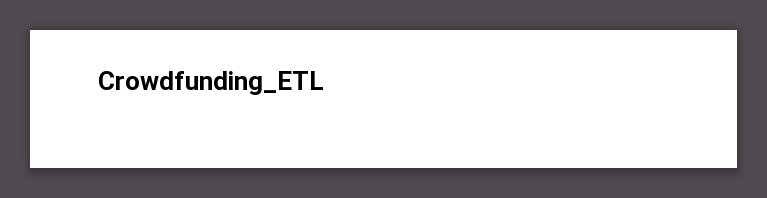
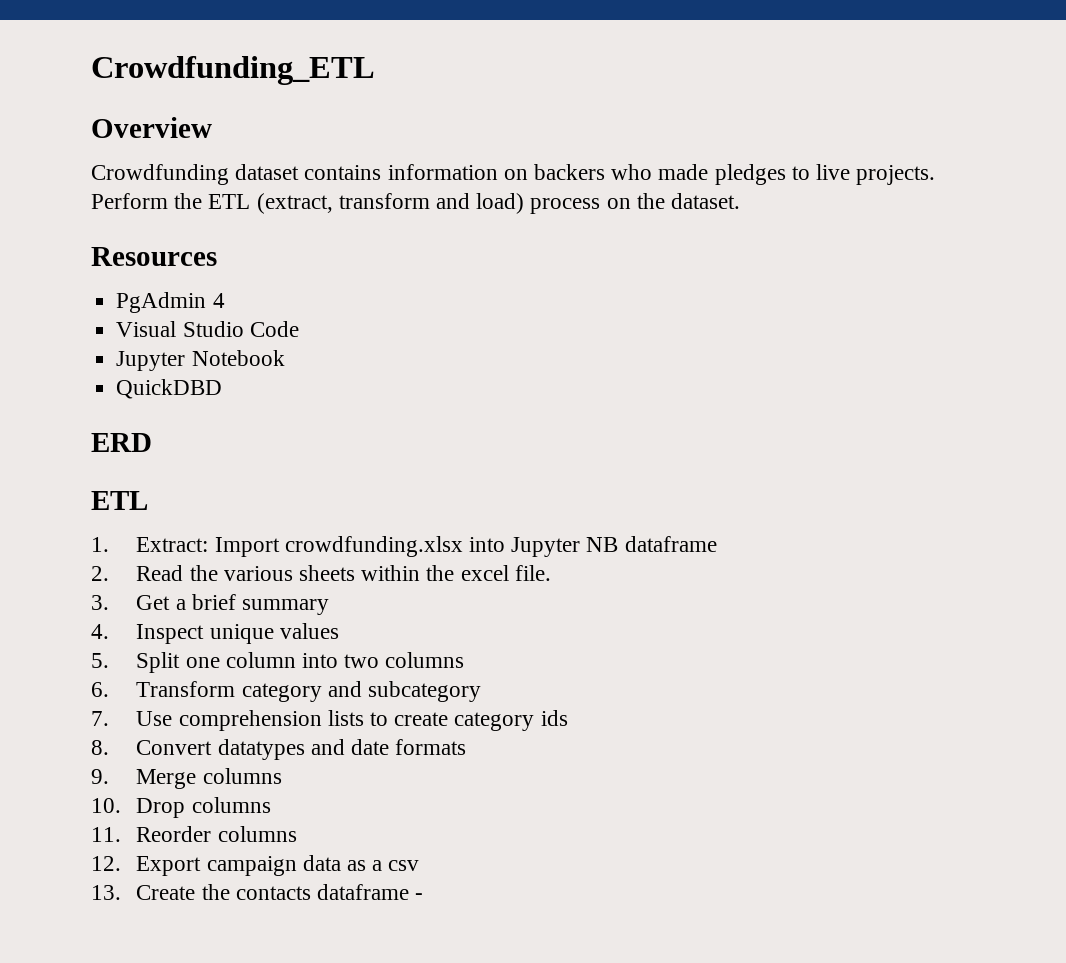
+ Overview
+ Crowdfunding dataset contains information on backers who made pledges to live projects. Perform the ETL (extract, transform and load) process on the dataset.
+ Resources
+ PgAdmin 4
+ Visual Studio Code
+ Jupyter Notebook
+ QuickDBD
+ ERD
+ ETL
+ 1. Extract: Import crowdfunding.xlsx into Jupyter NB dataframe
+ 2. Read the various sheets within the excel file.
+ 3. Get a brief summary
+ 4. Inspect unique values
+ 5. Split one column into two columns
+ 6. Transform category and subcategory
+ 7. Use comprehension lists to create category ids
+ 8. Convert datatypes and date formats
+ 9. Merge columns
+ 10. Drop columns
+ 11. Reorder columns
+ 12. Export campaign data as a csv
+ 13. Create the contacts dataframe -

